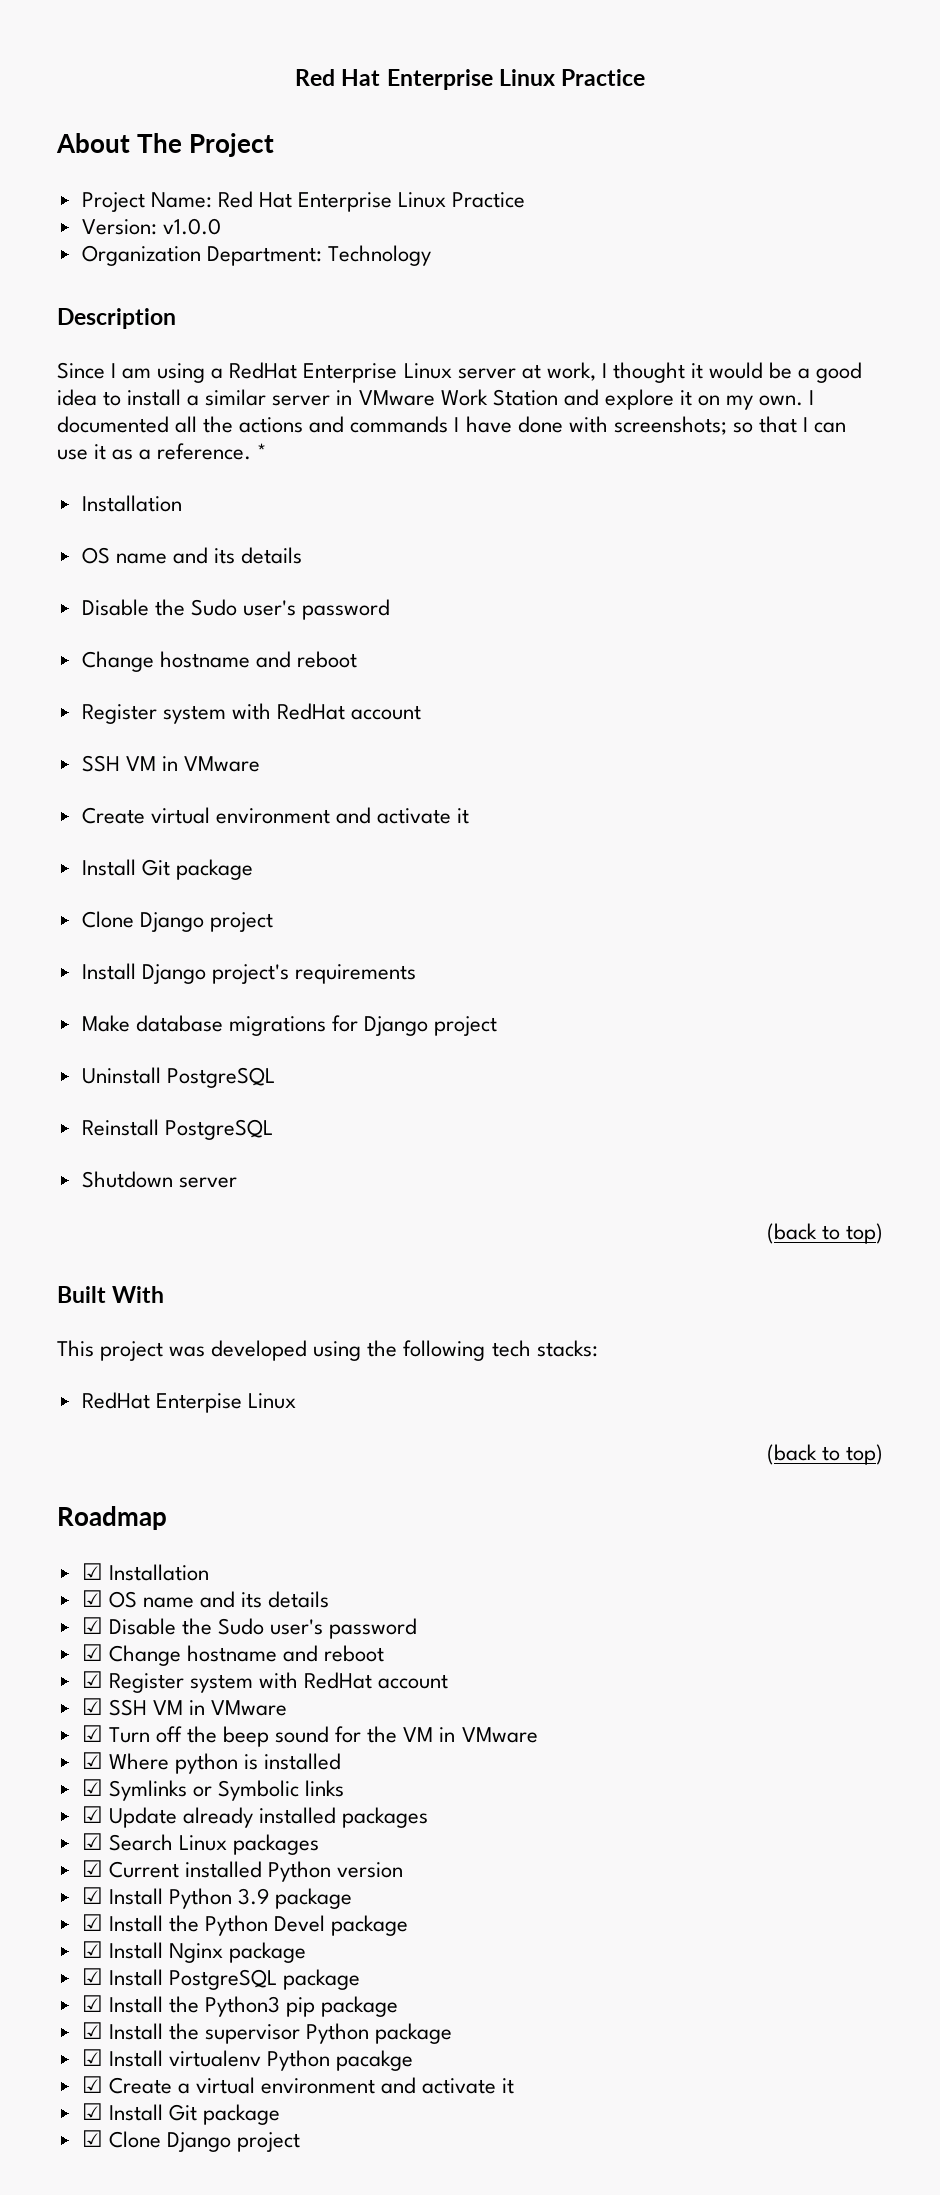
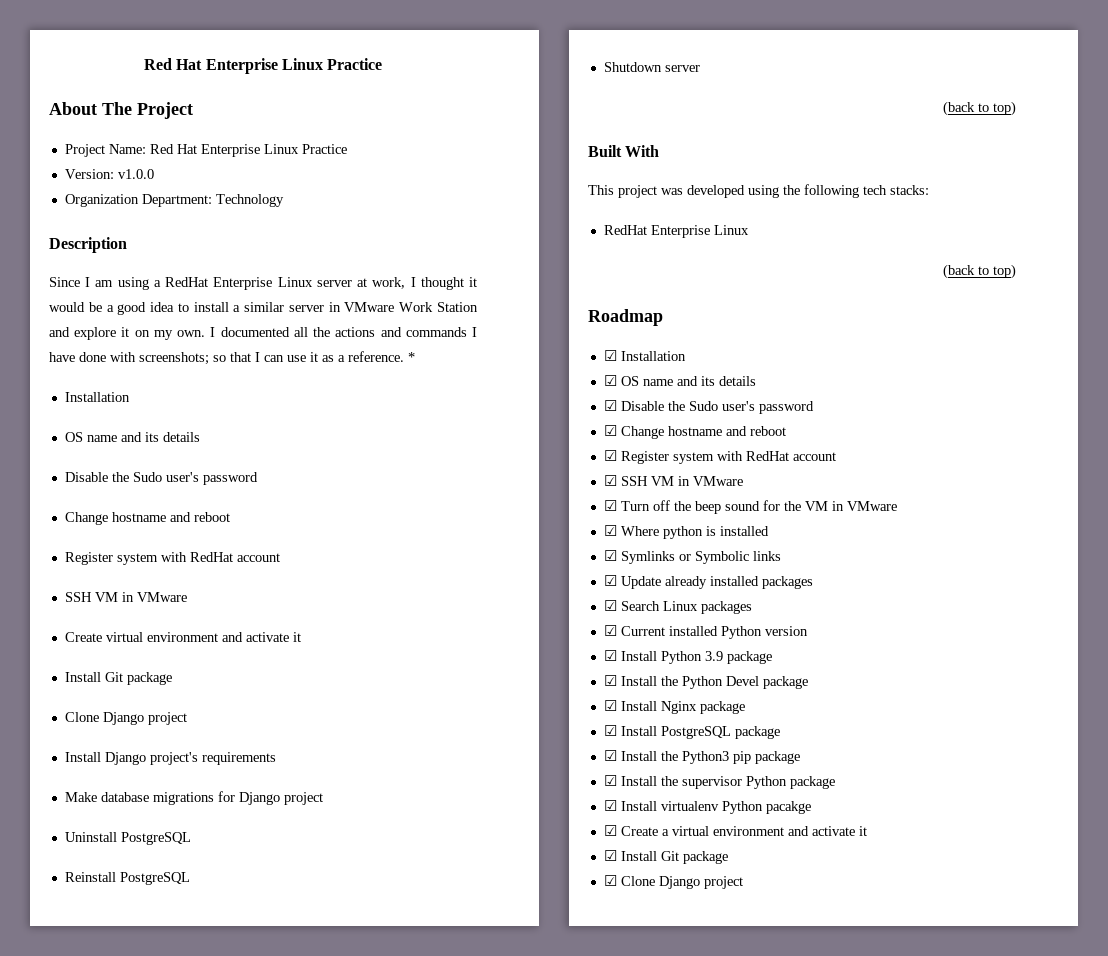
  This project was developed using the following tech stacks:
- RedHat Enterpise Linux
+ RedHat Enterprise Linux

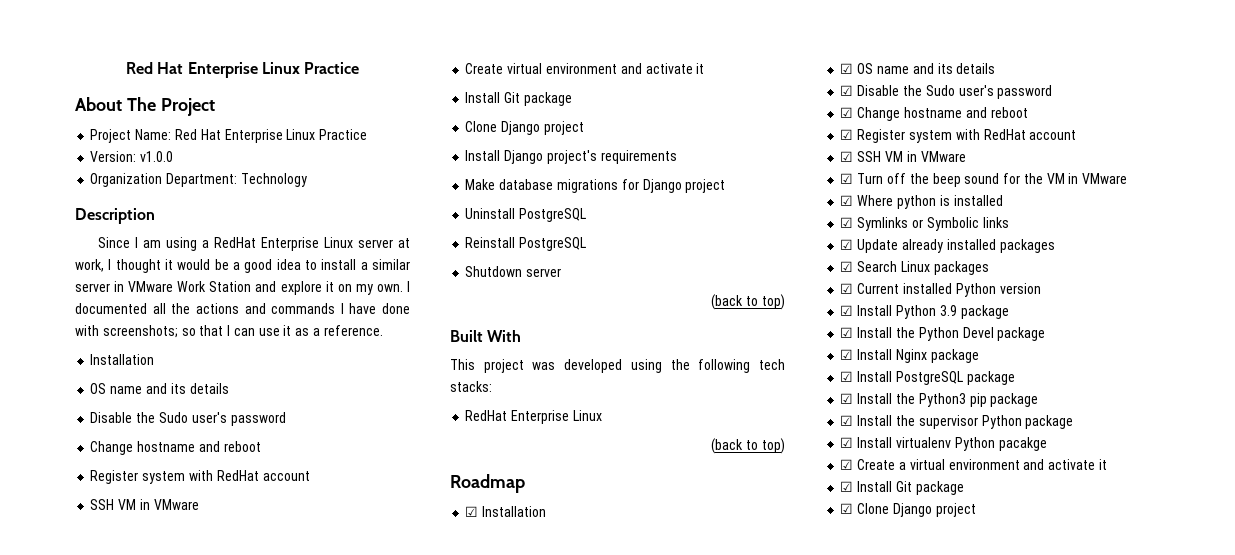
- *

